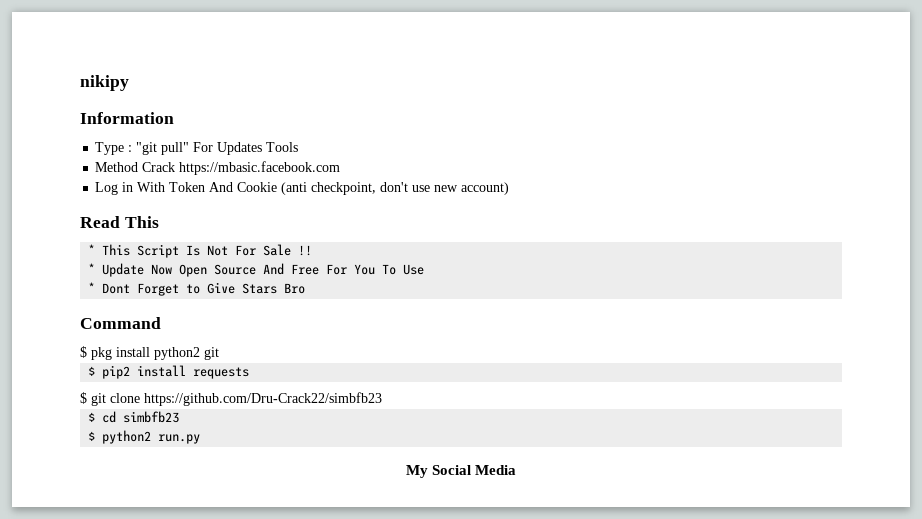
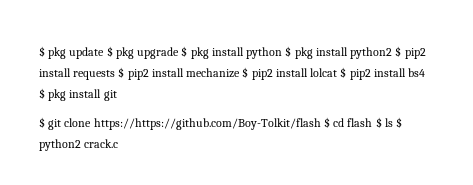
- nikipy
- Information
- Type : "git pull" For Updates Tools
- Method Crack https://mbasic.facebook.com
- Log in With Token And Cookie (anti checkpoint, don't use new account)
- Read This
- * This Script Is Not For Sale !!
- * Update Now Open Source And Free For You To Use
- * Dont Forget to Give Stars Bro
- Command
- $ pkg install python2 git
- $ pip2 install requests
+ $ pkg update $ pkg upgrade $ pkg install python $ pkg install python2 $ pip2 install requests $ pip2 install mechanize $ pip2 install lolcat $ pip2 install bs4 $ pkg install git
- $ git clone https://github.com/Dru-Crack22/simbfb23
- $ cd simbfb23
- $ python2 run.py
- My Social Media
+ $ git clone https://https://github.com/Boy-Tolkit/flash $ cd flash $ ls $ python2 crack.c

